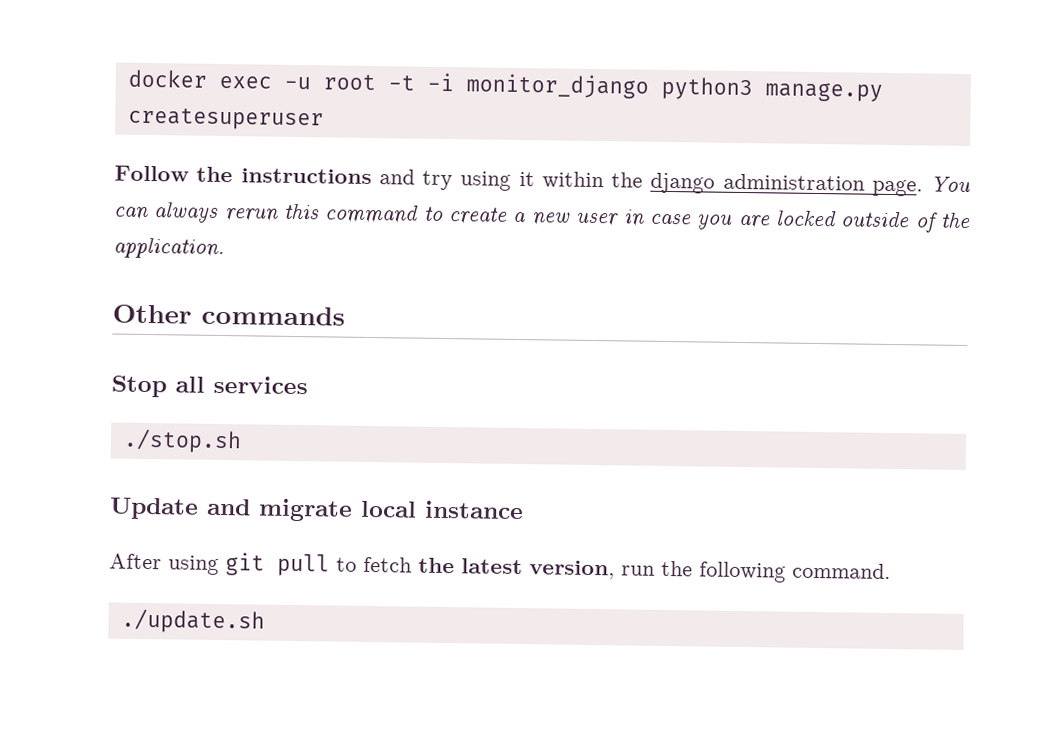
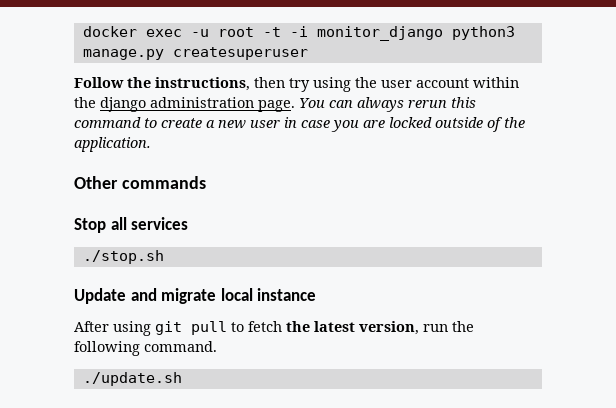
- Follow the instructions and try using it within the django administration page.
+ Follow the instructions, then try using the user account within the django administration page.

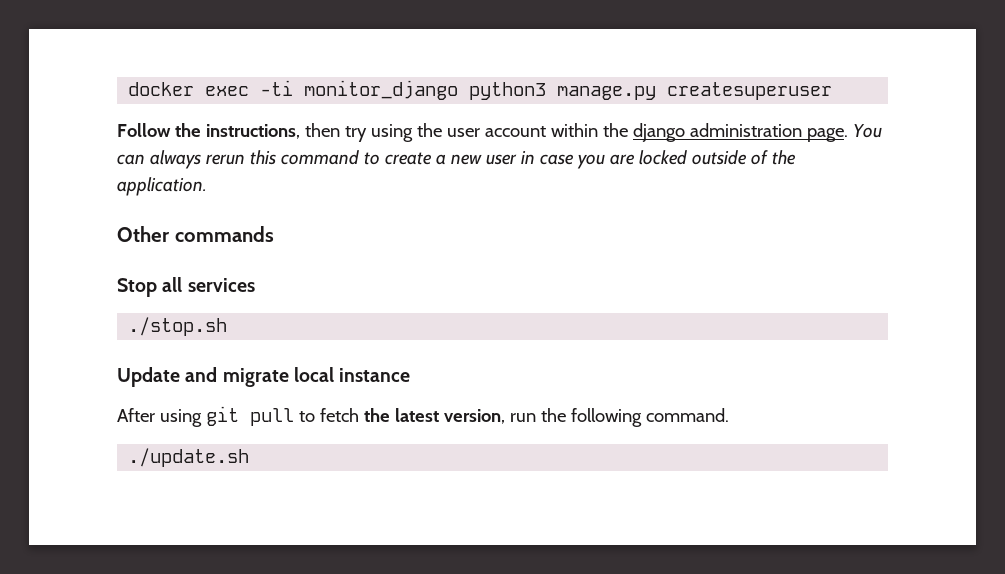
- docker exec -u root -t -i monitor_django python3 manage.py createsuperuser
+ docker exec -ti monitor_django python3 manage.py createsuperuser

